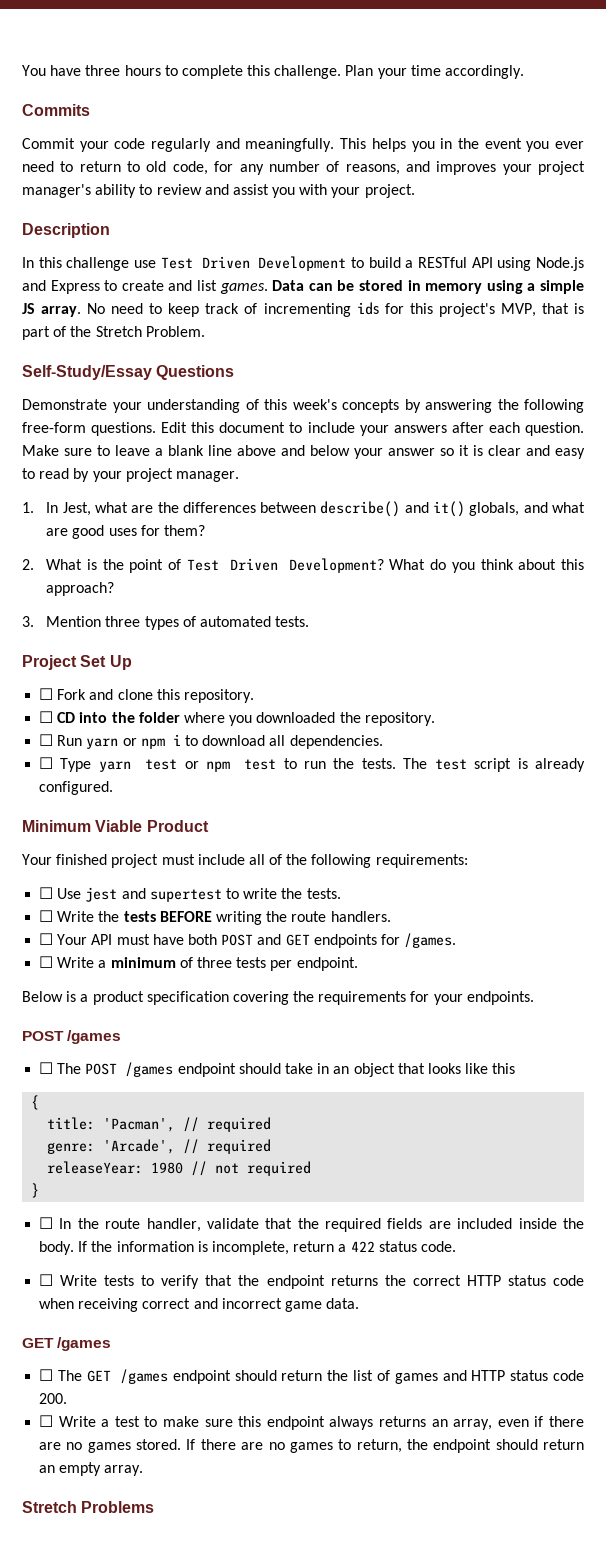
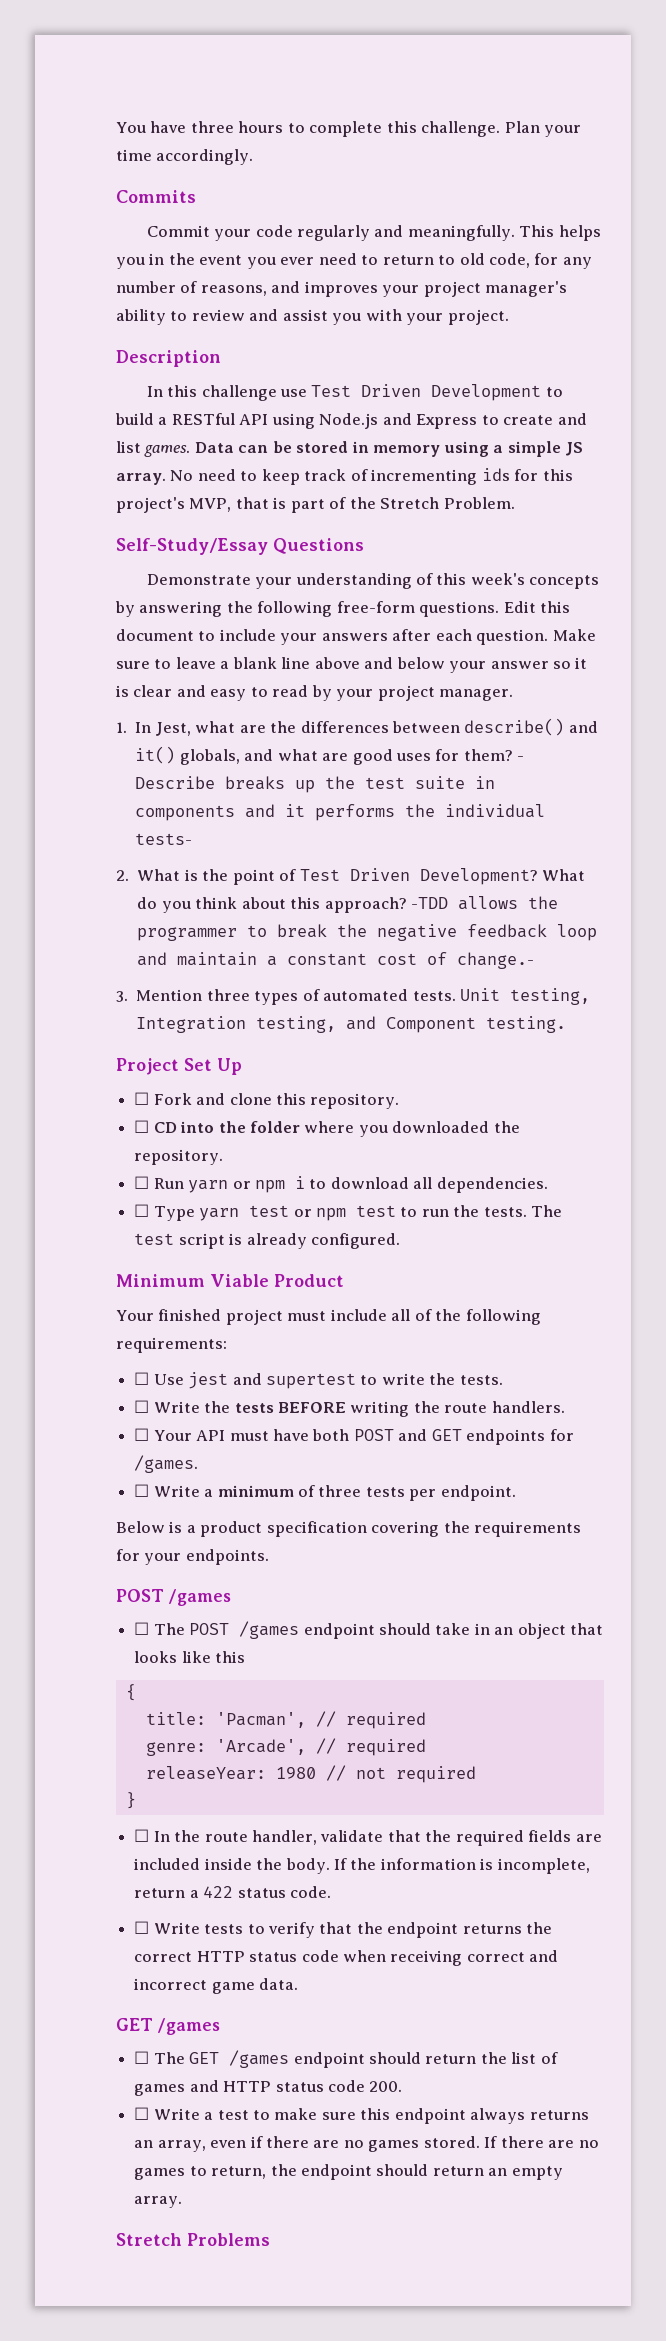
+ - Describe breaks up the test suite in components and it performs the individual tests-
+ -TDD allows the programmer to break the negative feedback loop and maintain a constant cost of change.-
+ Unit testing, Integration testing, and Component testing.

